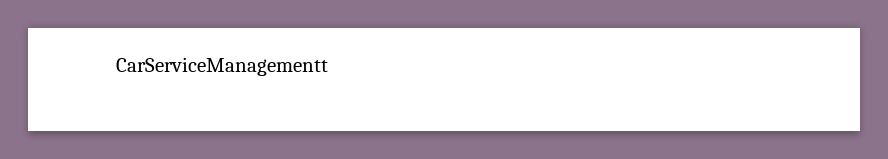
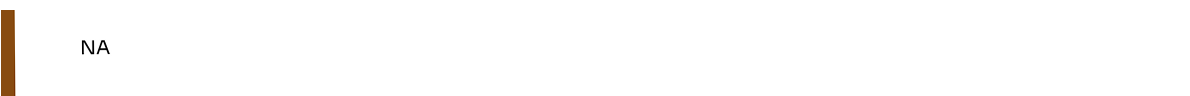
- CarServiceManagementt
+ NA

